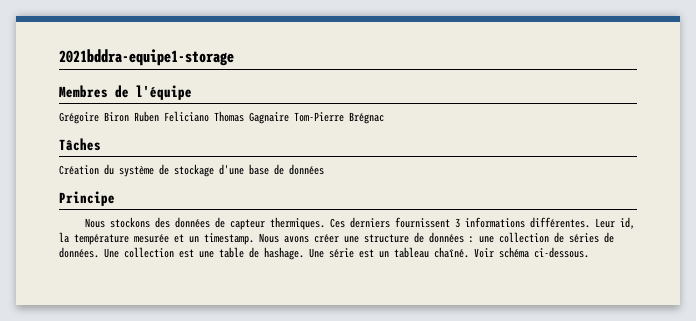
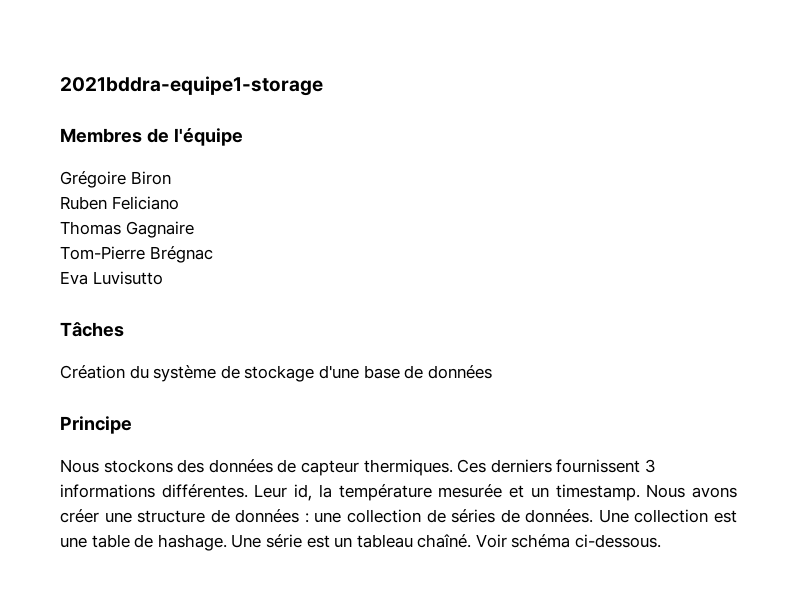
- Grégoire Biron Ruben Feliciano Thomas Gagnaire Tom-Pierre Brégnac
+ Grégoire Biron
+ Ruben Feliciano
+ Thomas Gagnaire
+ Tom-Pierre Brégnac
+ Eva Luvisutto

